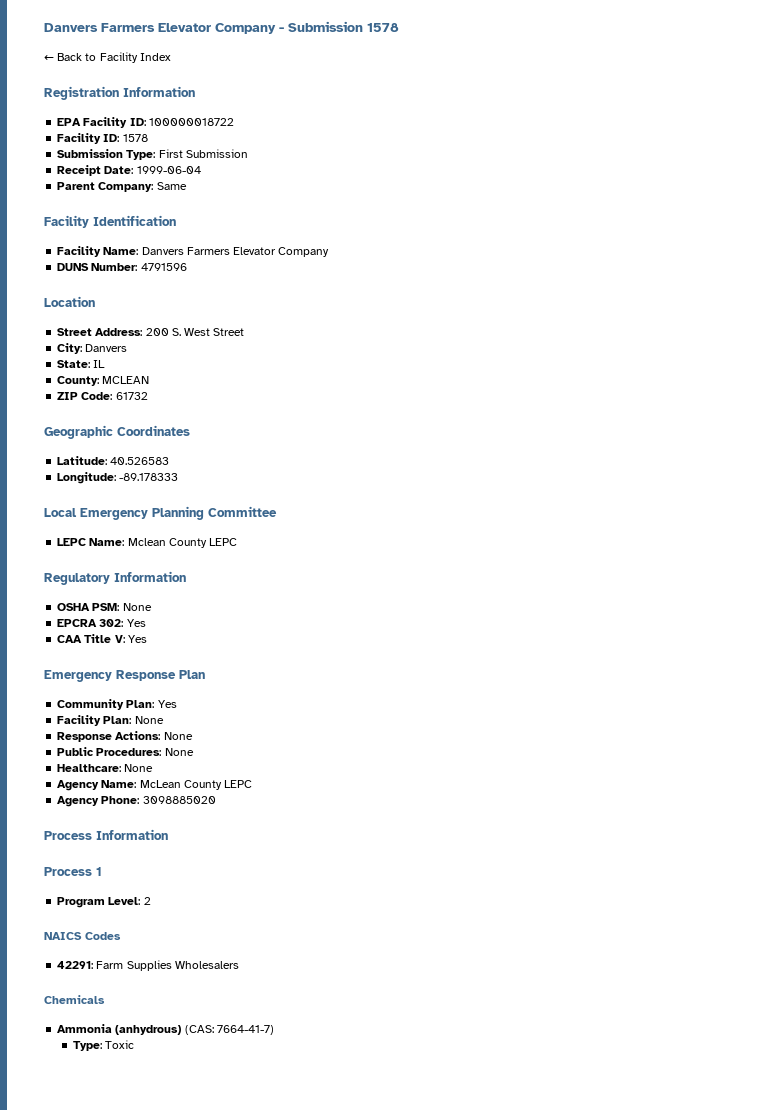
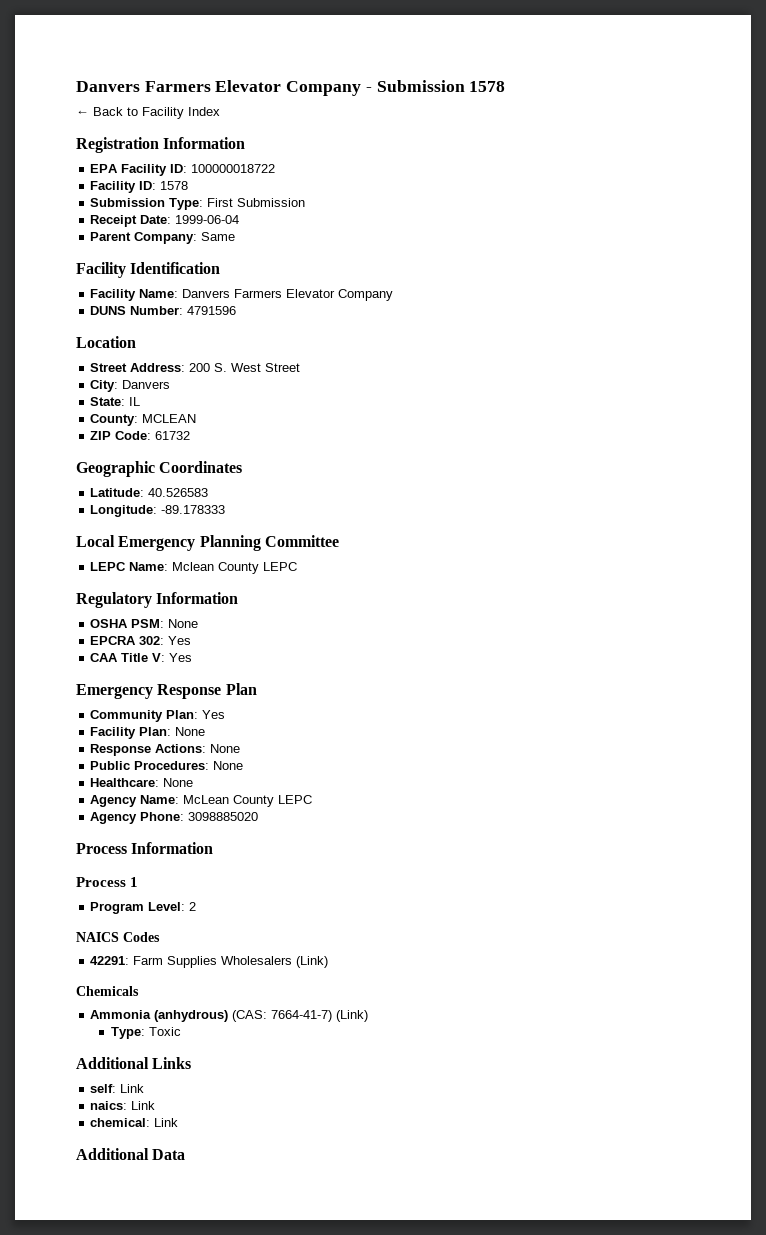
- 42291: Farm Supplies Wholesalers
+ 42291: Farm Supplies Wholesalers (Link)
- Ammonia (anhydrous) (CAS: 7664-41-7)
+ Ammonia (anhydrous) (CAS: 7664-41-7) (Link)
+ Additional Links
+ self: Link
+ naics: Link
+ chemical: Link
+ Additional Data

